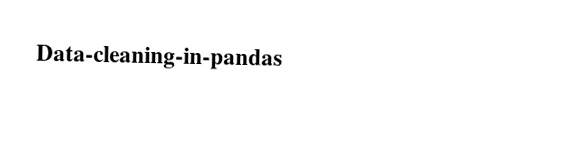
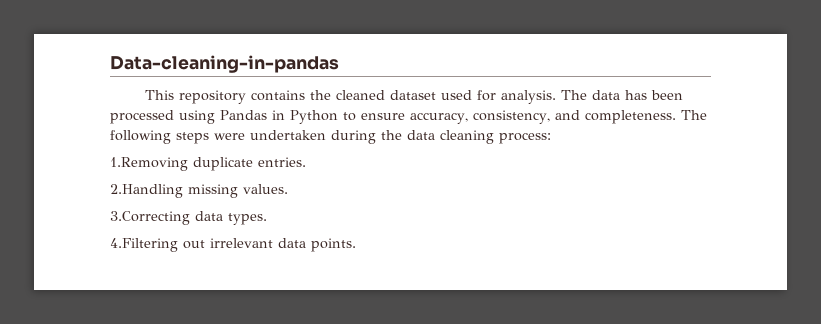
+ This repository contains the cleaned dataset used for analysis. The data has been processed using Pandas in Python to ensure accuracy, consistency, and completeness. The following steps were undertaken during the data cleaning process:
+ 1.Removing duplicate entries.
+ 2.Handling missing values.
+ 3.Correcting data types.
+ 4.Filtering out irrelevant data points.

